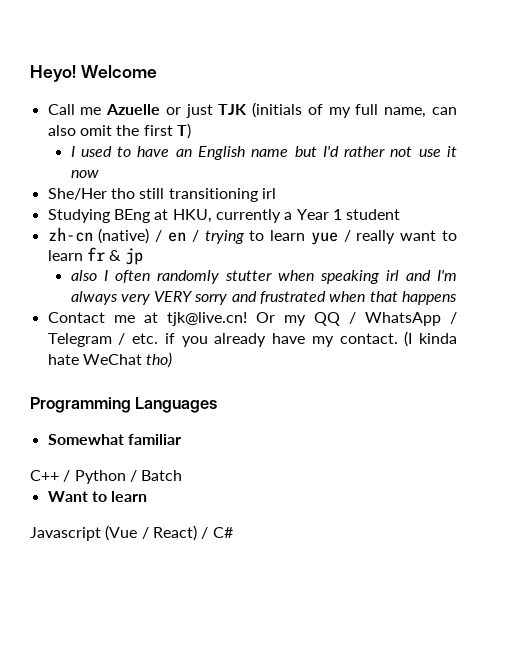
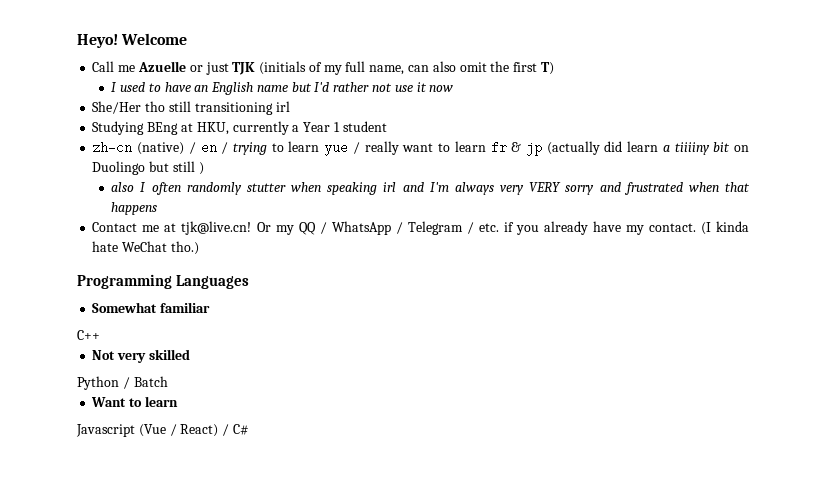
- zh-cn (native) / en / trying to learn yue / really want to learn fr & jp
+ zh-cn (native) / en / trying to learn yue / really want to learn fr & jp (actually did learn a tiiiiny bit on Duolingo but still )
- (I kinda hate WeChat tho)
+ (I kinda hate WeChat tho.)
- C++ / Python / Batch
+ C++
+ Not very skilled
+ Python / Batch

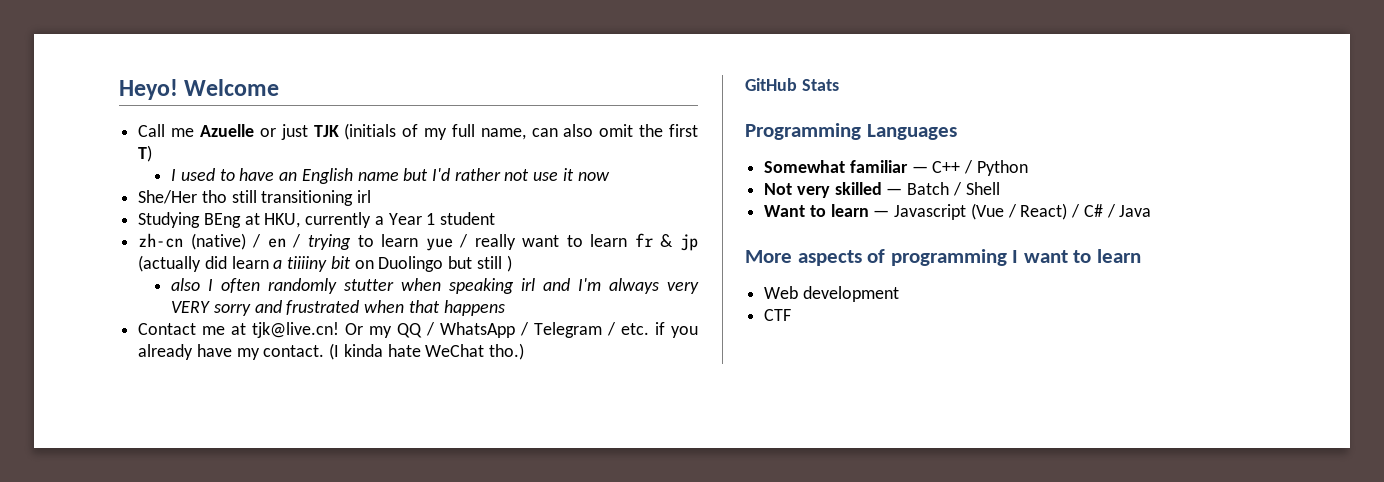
+ GitHub Stats
- Somewhat familiar
- C++
+ Somewhat familiar — C++ / Python
- Not very skilled
- Python / Batch
+ Not very skilled — Batch / Shell
- Want to learn
- Javascript (Vue / React) / C#
+ Want to learn — Javascript (Vue / React) / C# / Java
+ More aspects of programming I want to learn
+ Web development
+ CTF

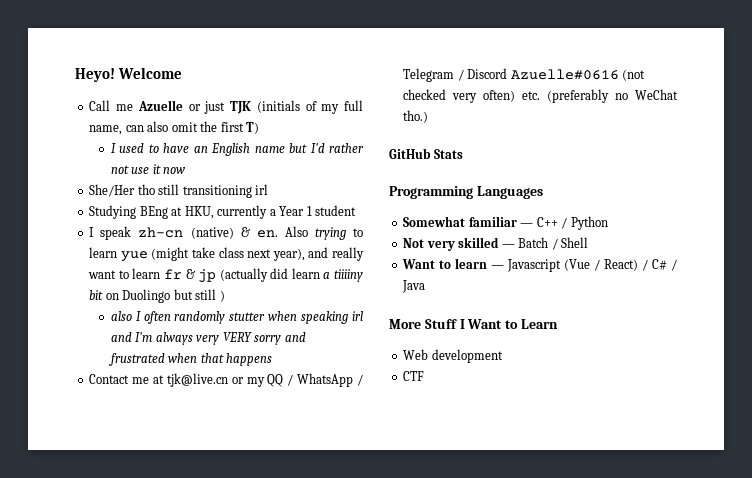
- zh-cn (native) / en / trying to learn yue / really want to learn fr & jp (actually did learn a tiiiiny bit on Duolingo but still )
+ I speak zh-cn (native) & en. Also trying to learn yue (might take class next year), and really want to learn fr & jp (actually did learn a tiiiiny bit on Duolingo but still )
- Contact me at tjk@live.cn! Or my QQ / WhatsApp / Telegram / etc. if you already have my contact. (I kinda hate WeChat tho.)
+ Contact me at tjk@live.cn or my QQ / WhatsApp / Telegram / Discord Azuelle#0616 (not checked very often) etc. (preferably no WeChat tho.)
- More aspects of programming I want to learn
+ More Stuff I Want to Learn

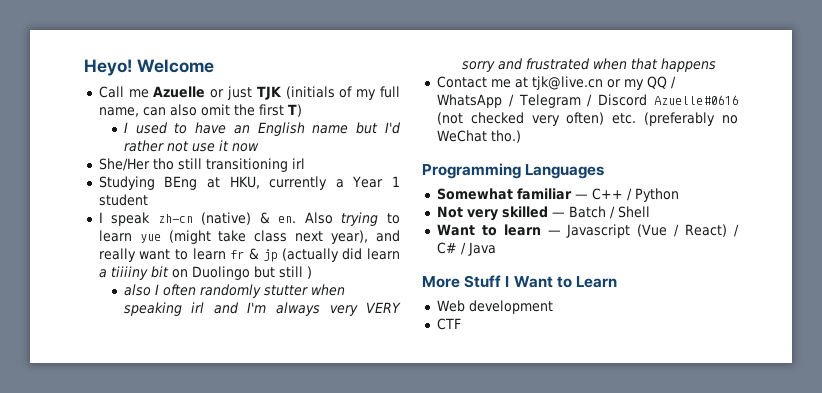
- GitHub Stats

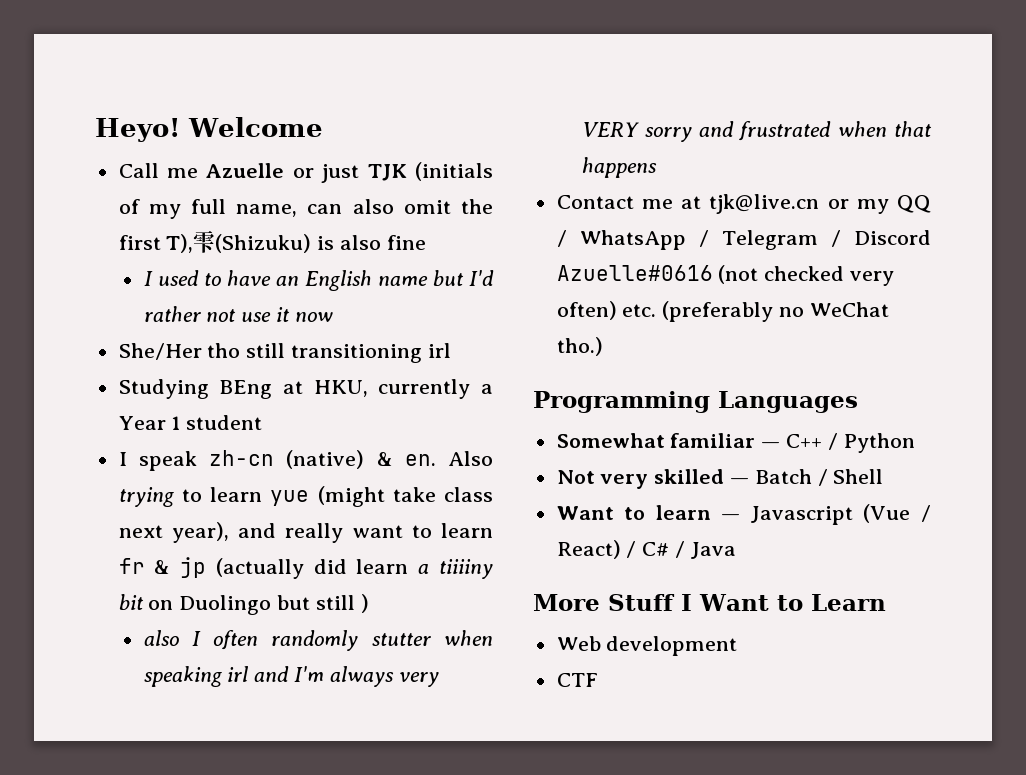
- Call me Azuelle or just TJK (initials of my full name, can also omit the first T)
+ Call me Azuelle or just TJK (initials of my full name, can also omit the first T),雫(Shizuku) is also fine

